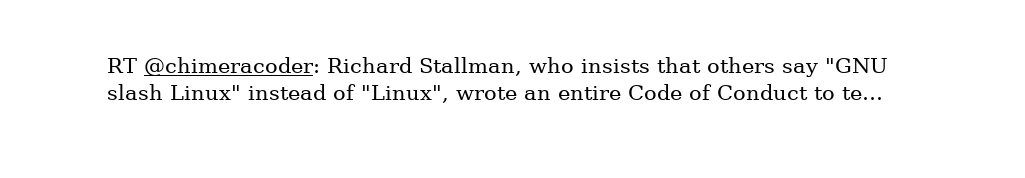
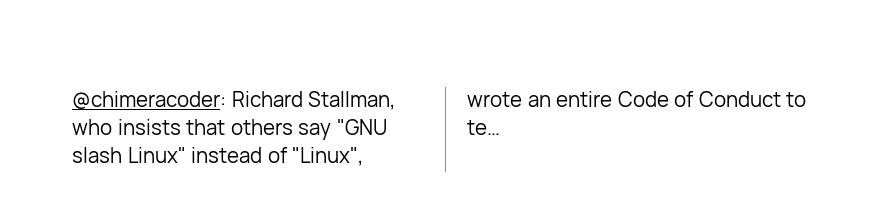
- RT @chimeracoder: Richard Stallman, who insists that others say "GNU slash Linux" instead of "Linux", wrote an entire Code of Conduct to te…
+ @chimeracoder: Richard Stallman, who insists that others say "GNU slash Linux" instead of "Linux", wrote an entire Code of Conduct to te…

